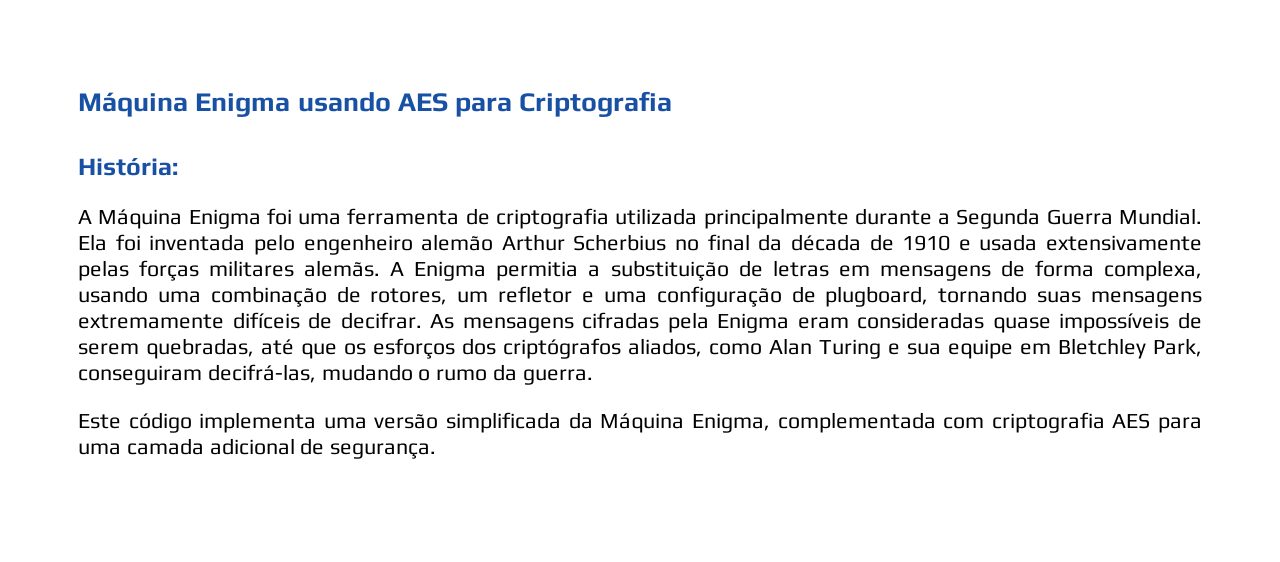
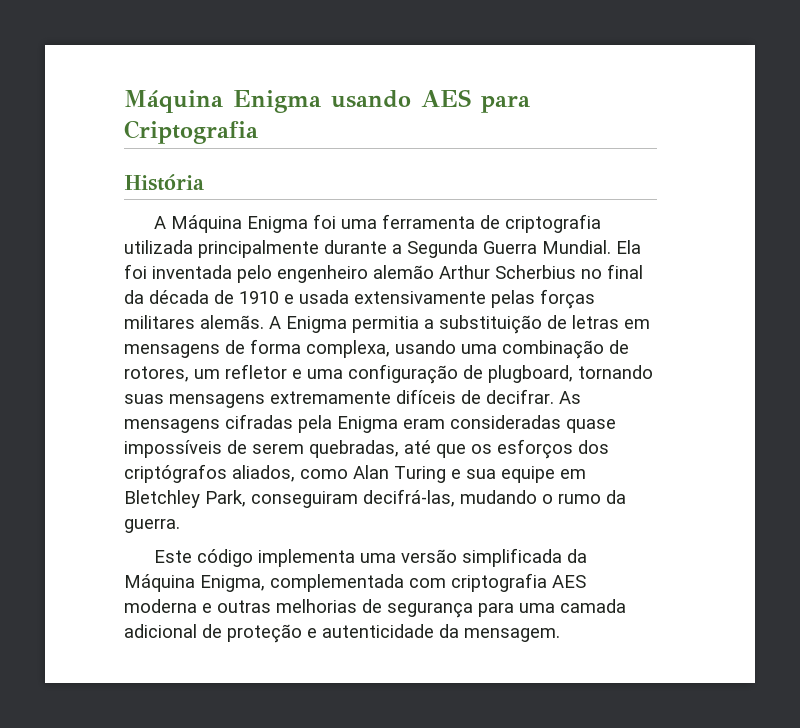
- História:
+ História
- Este código implementa uma versão simplificada da Máquina Enigma, complementada com criptografia AES para uma camada adicional de segurança.
+ Este código implementa uma versão simplificada da Máquina Enigma, complementada com criptografia AES moderna e outras melhorias de segurança para uma camada adicional de proteção e autenticidade da mensagem.

